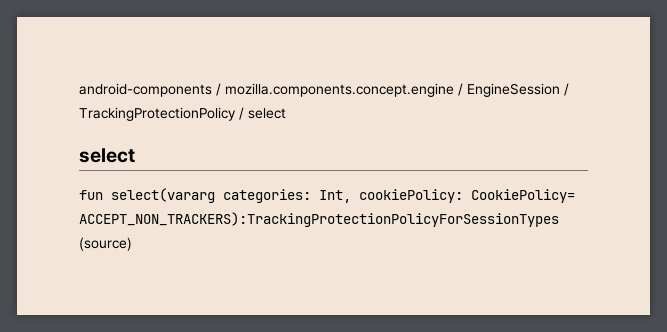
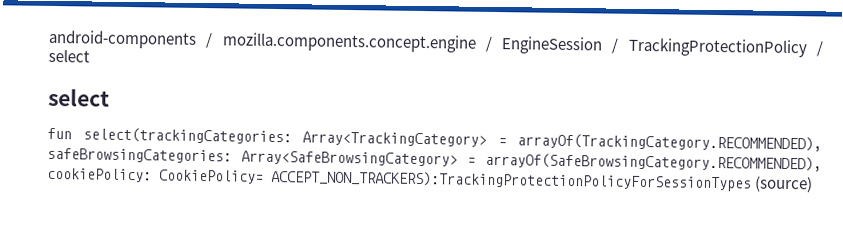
- fun select(vararg categories: Int, cookiePolicy: CookiePolicy= ACCEPT_NON_TRACKERS):TrackingProtectionPolicyForSessionTypes (source)
+ fun select(trackingCategories: Array<TrackingCategory> = arrayOf(TrackingCategory.RECOMMENDED), safeBrowsingCategories: Array<SafeBrowsingCategory> = arrayOf(SafeBrowsingCategory.RECOMMENDED), cookiePolicy: CookiePolicy= ACCEPT_NON_TRACKERS):TrackingProtectionPolicyForSessionTypes (source)

